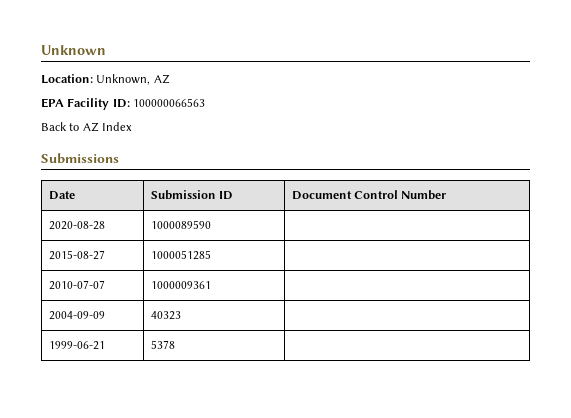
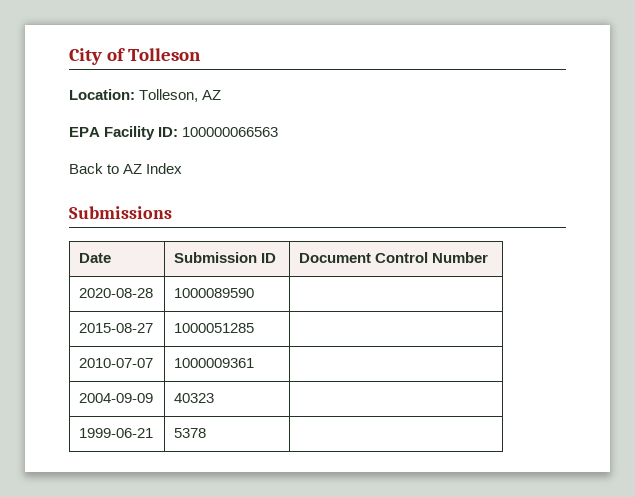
- Unknown
+ City of Tolleson
- Location: Unknown, AZ
+ Location: Tolleson, AZ

